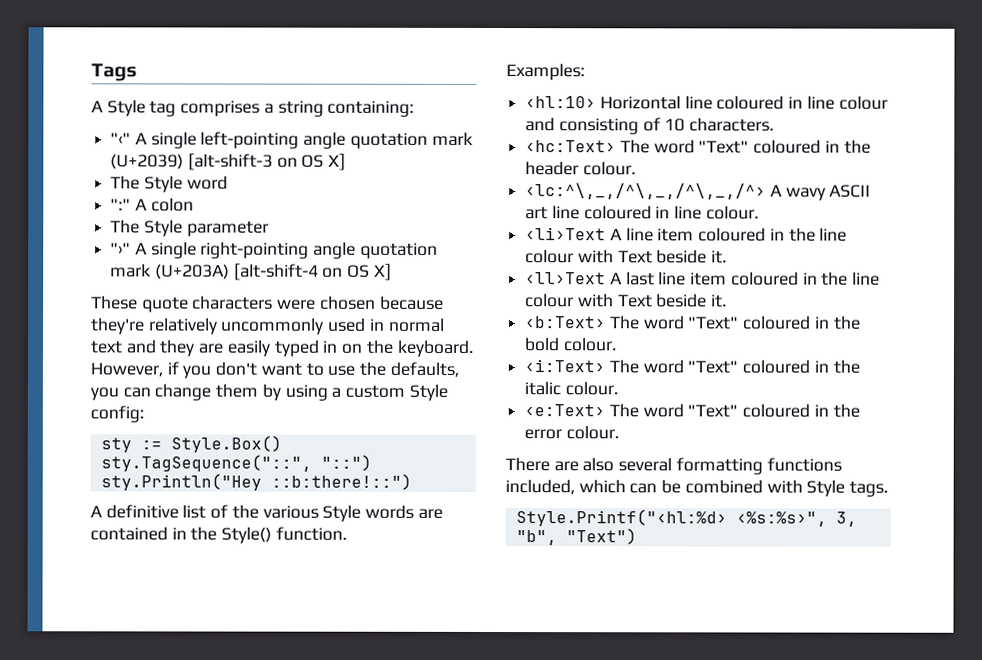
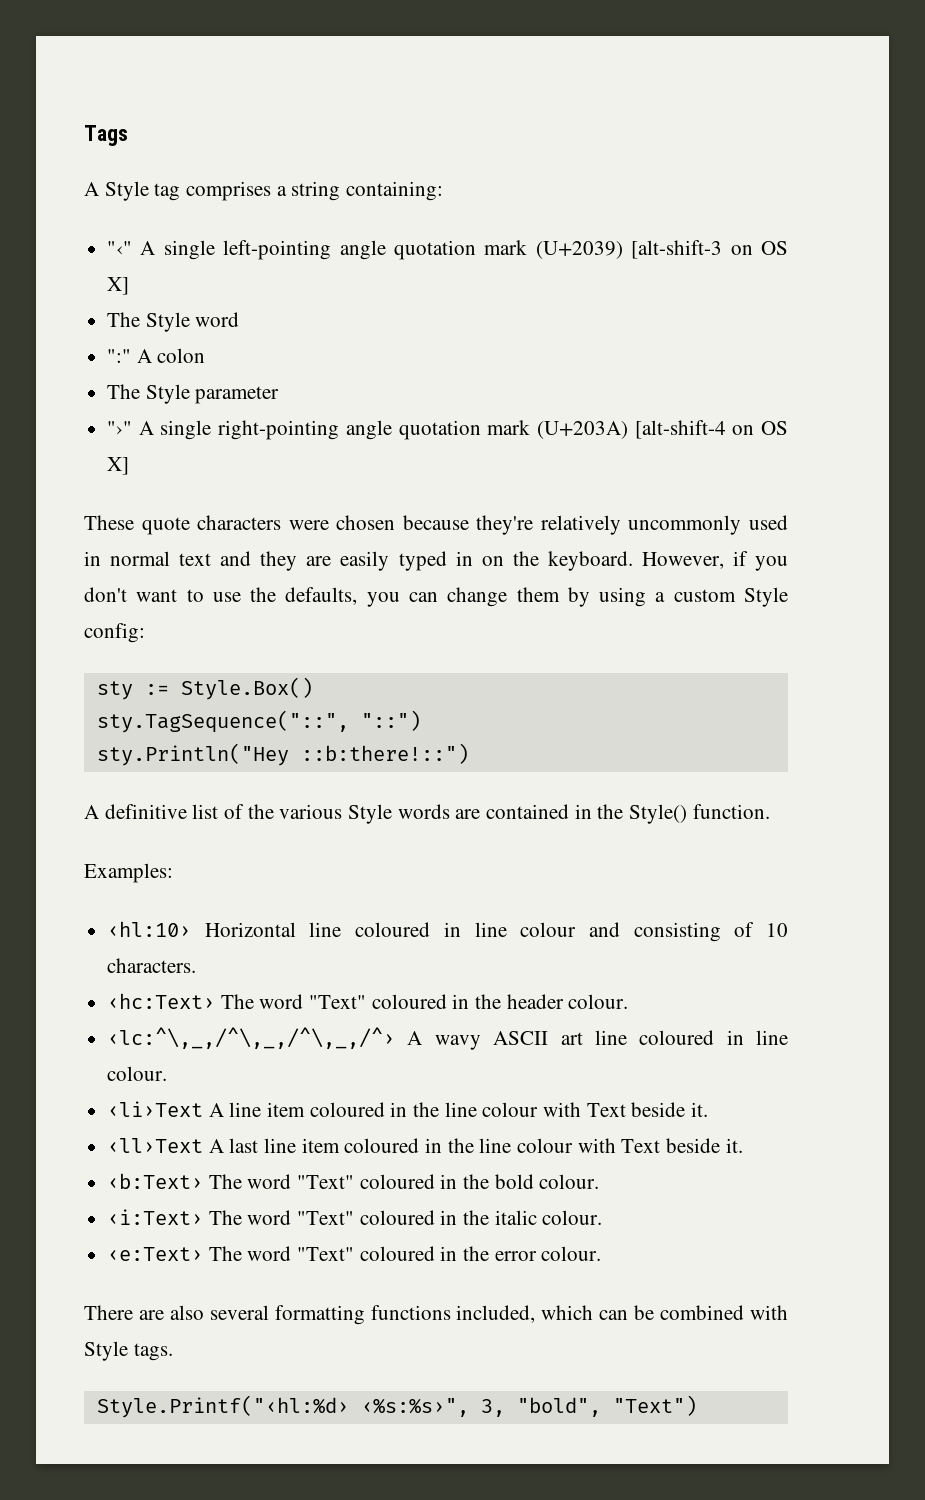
- Style.Printf("‹hl:%d› ‹%s:%s›", 3, "b", "Text")
+ Style.Printf("‹hl:%d› ‹%s:%s›", 3, "bold", "Text")

